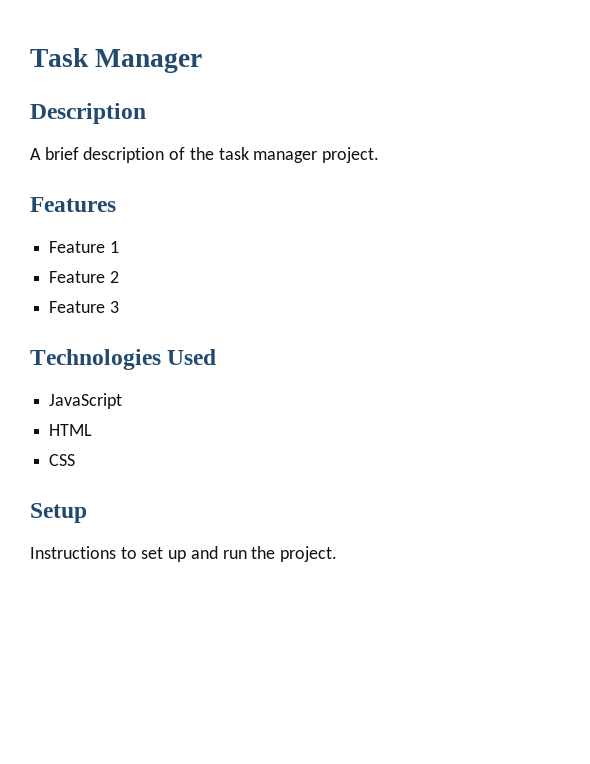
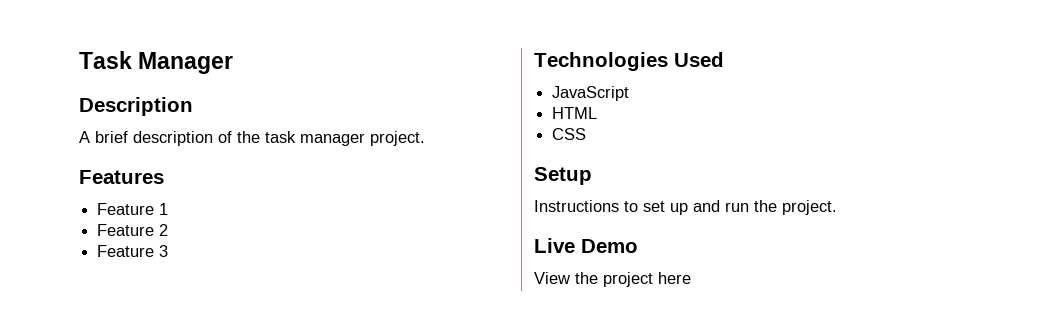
+ Live Demo
+ View the project here

